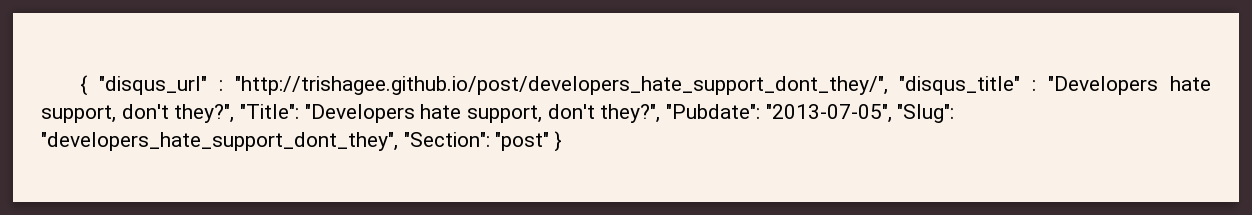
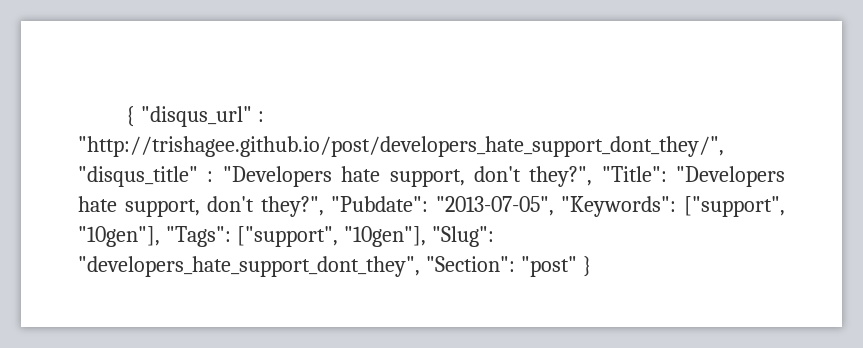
- { "disqus_url" : "http://trishagee.github.io/post/developers_hate_support_dont_they/", "disqus_title" : "Developers hate support, don't they?", "Title": "Developers hate support, don't they?", "Pubdate": "2013-07-05", "Slug": "developers_hate_support_dont_they", "Section": "post" }
+ { "disqus_url" : "http://trishagee.github.io/post/developers_hate_support_dont_they/", "disqus_title" : "Developers hate support, don't they?", "Title": "Developers hate support, don't they?", "Pubdate": "2013-07-05", "Keywords": ["support", "10gen"], "Tags": ["support", "10gen"], "Slug": "developers_hate_support_dont_they", "Section": "post" }

